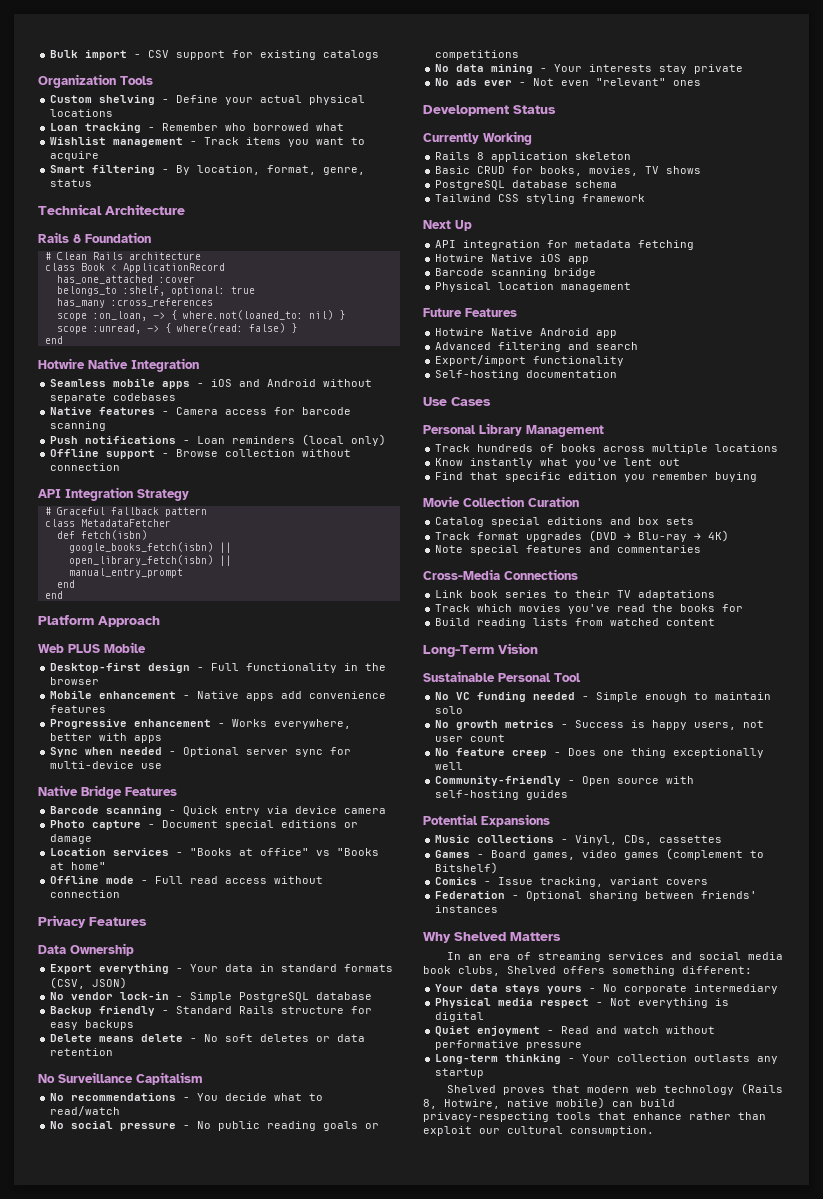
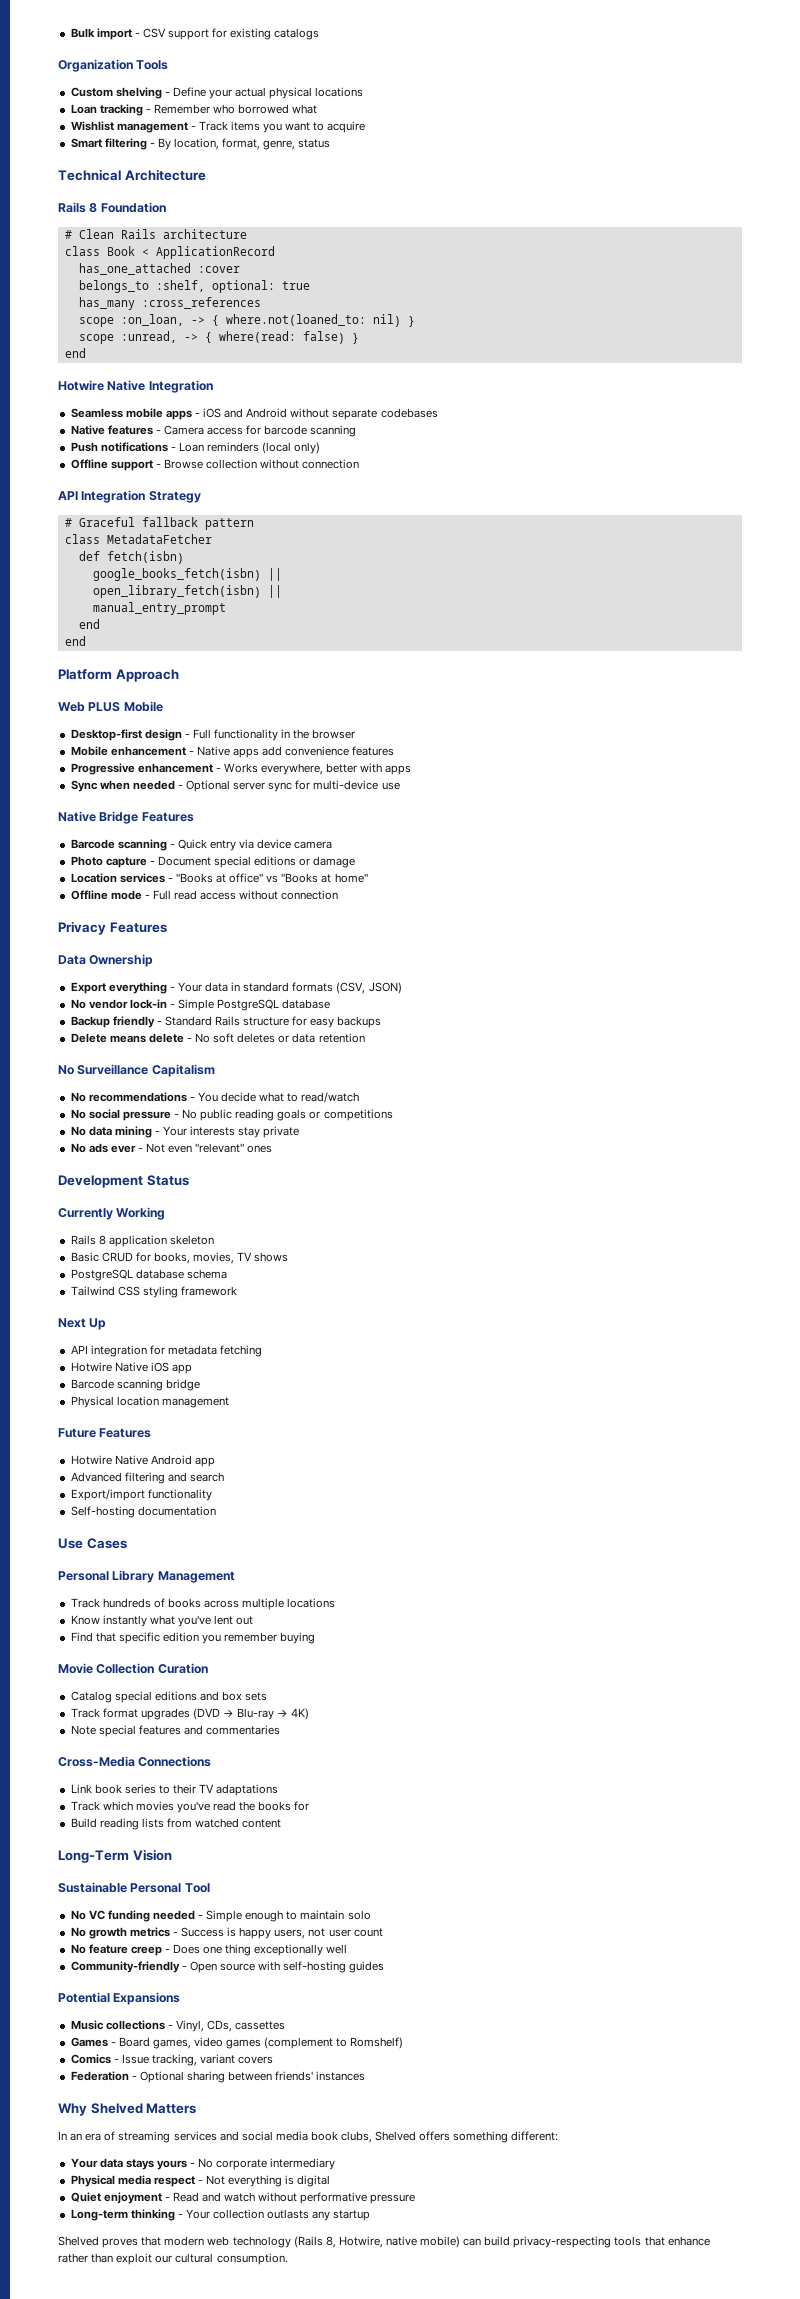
- Games - Board games, video games (complement to Bitshelf)
+ Games - Board games, video games (complement to Romshelf)

